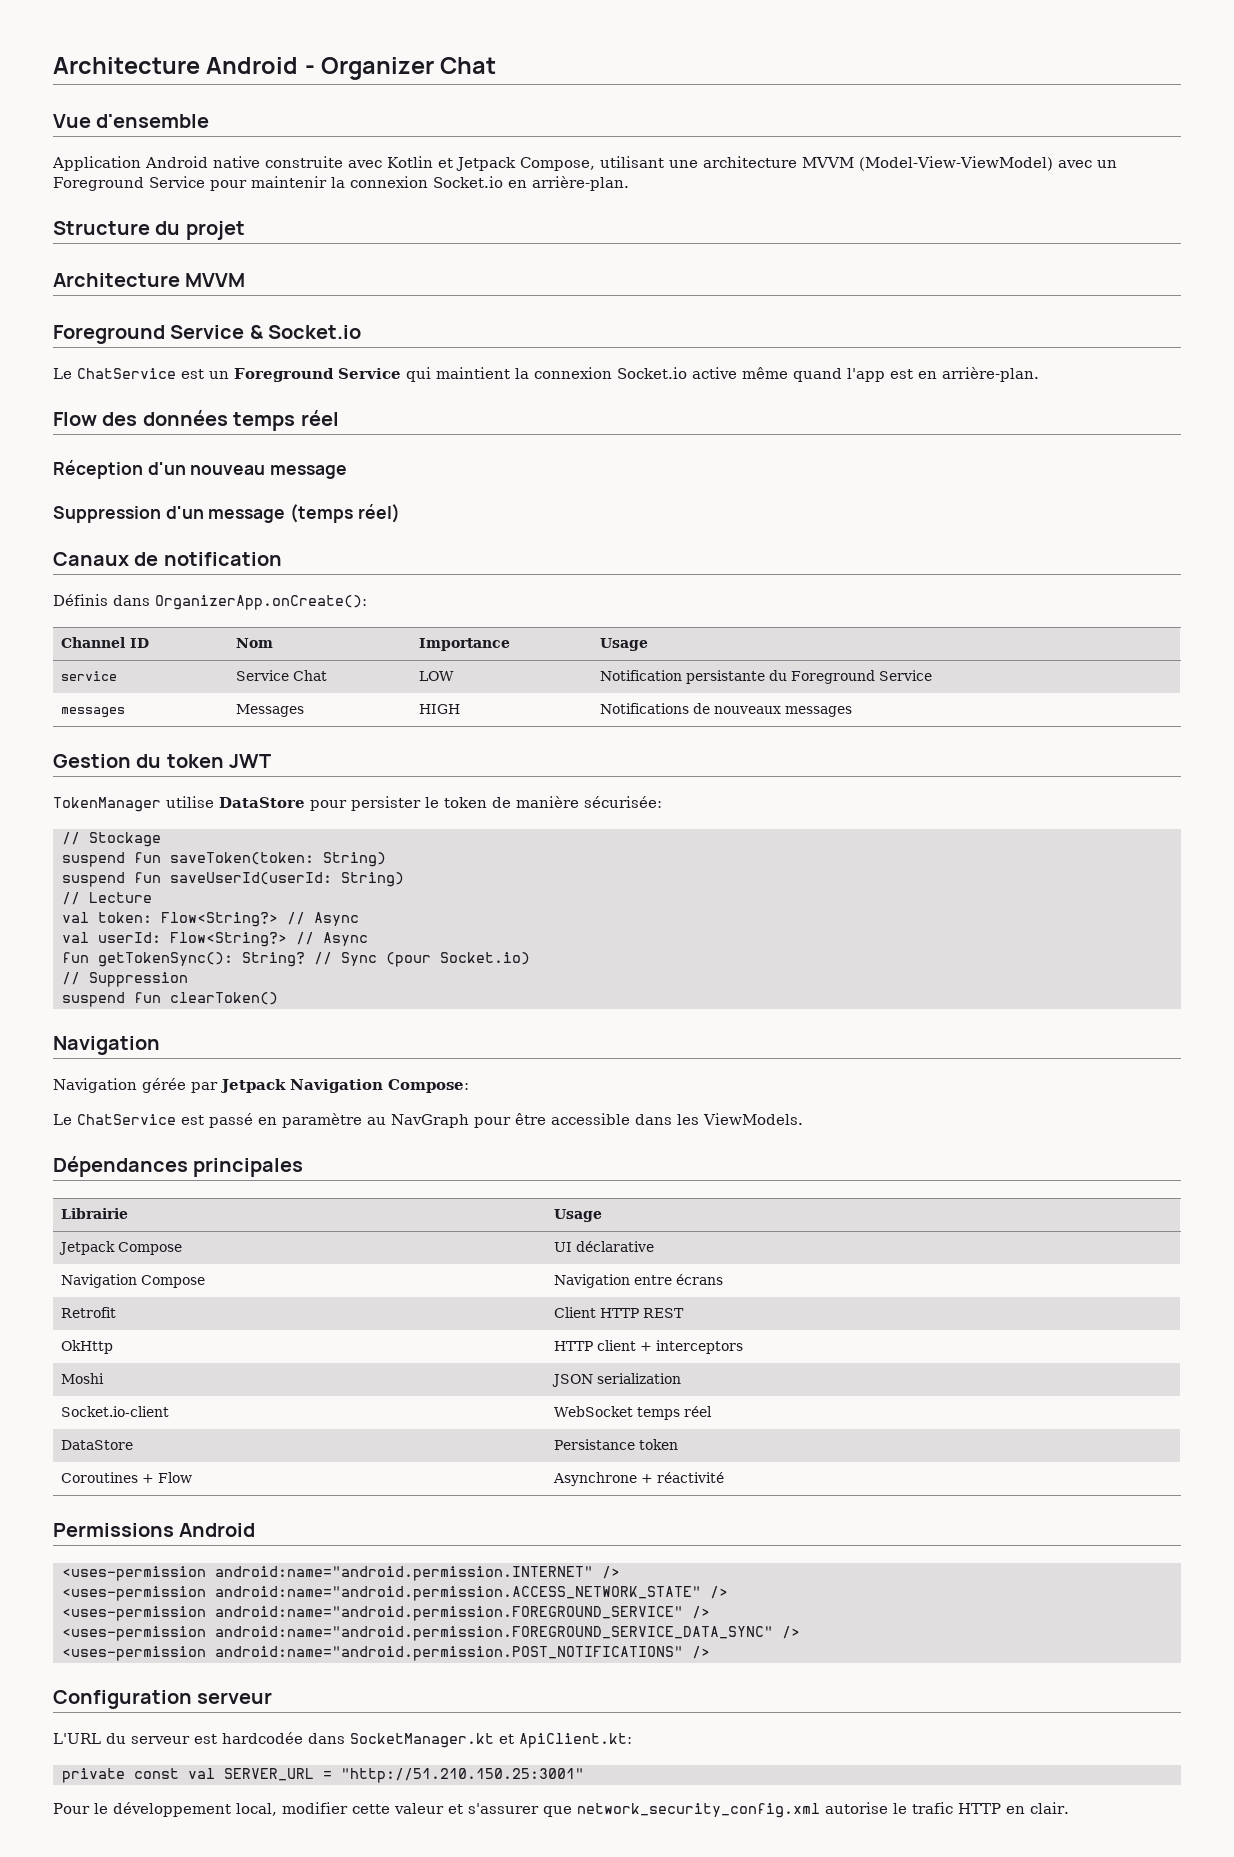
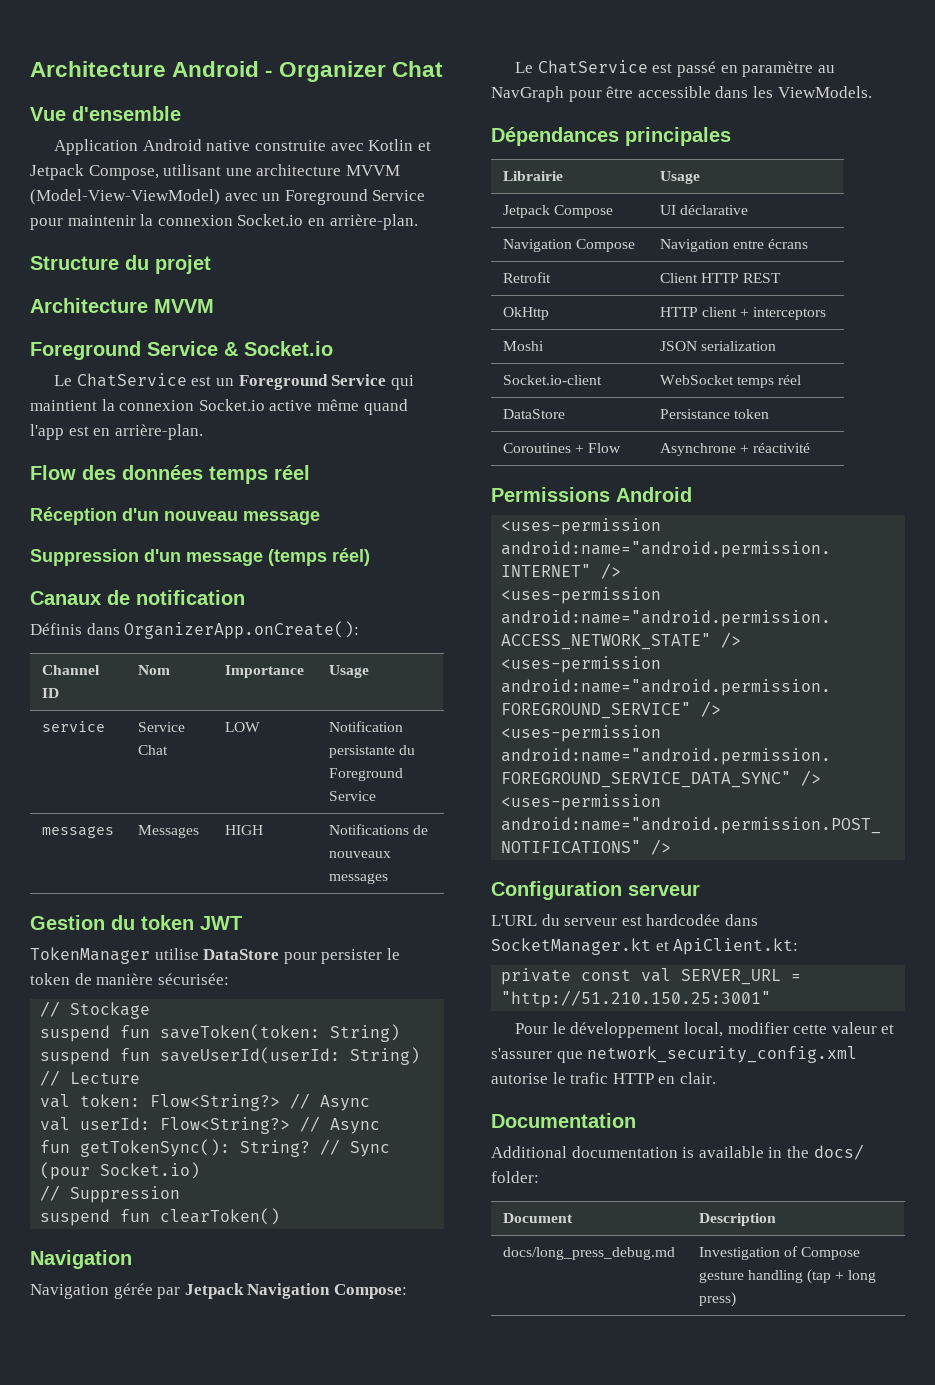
+ Documentation
+ Additional documentation is available in the docs/ folder:
+ Document | Description
+ docs/long_press_debug.md | Investigation of Compose gesture handling (tap + long press)

